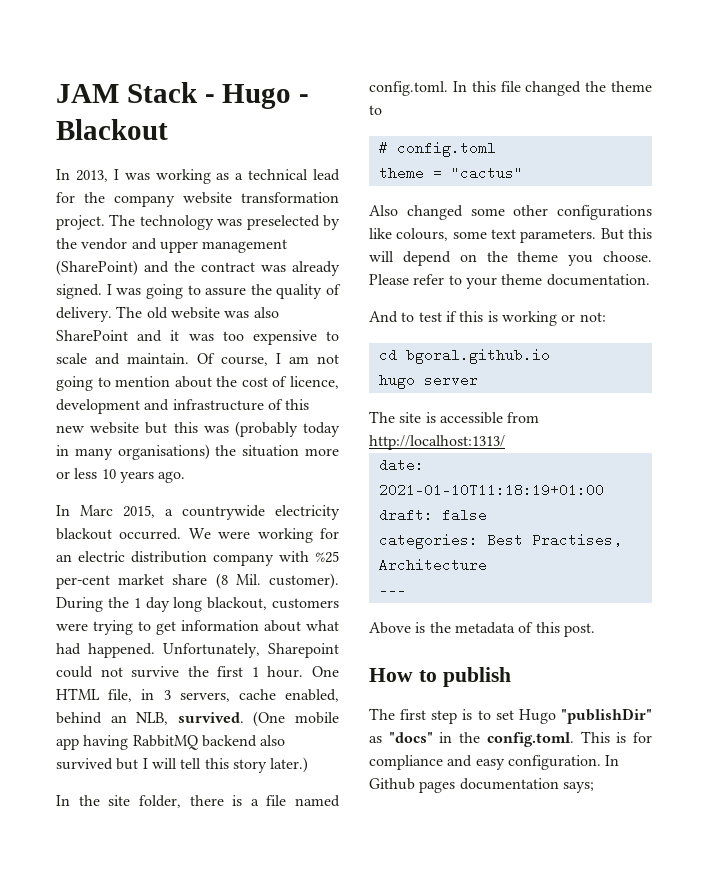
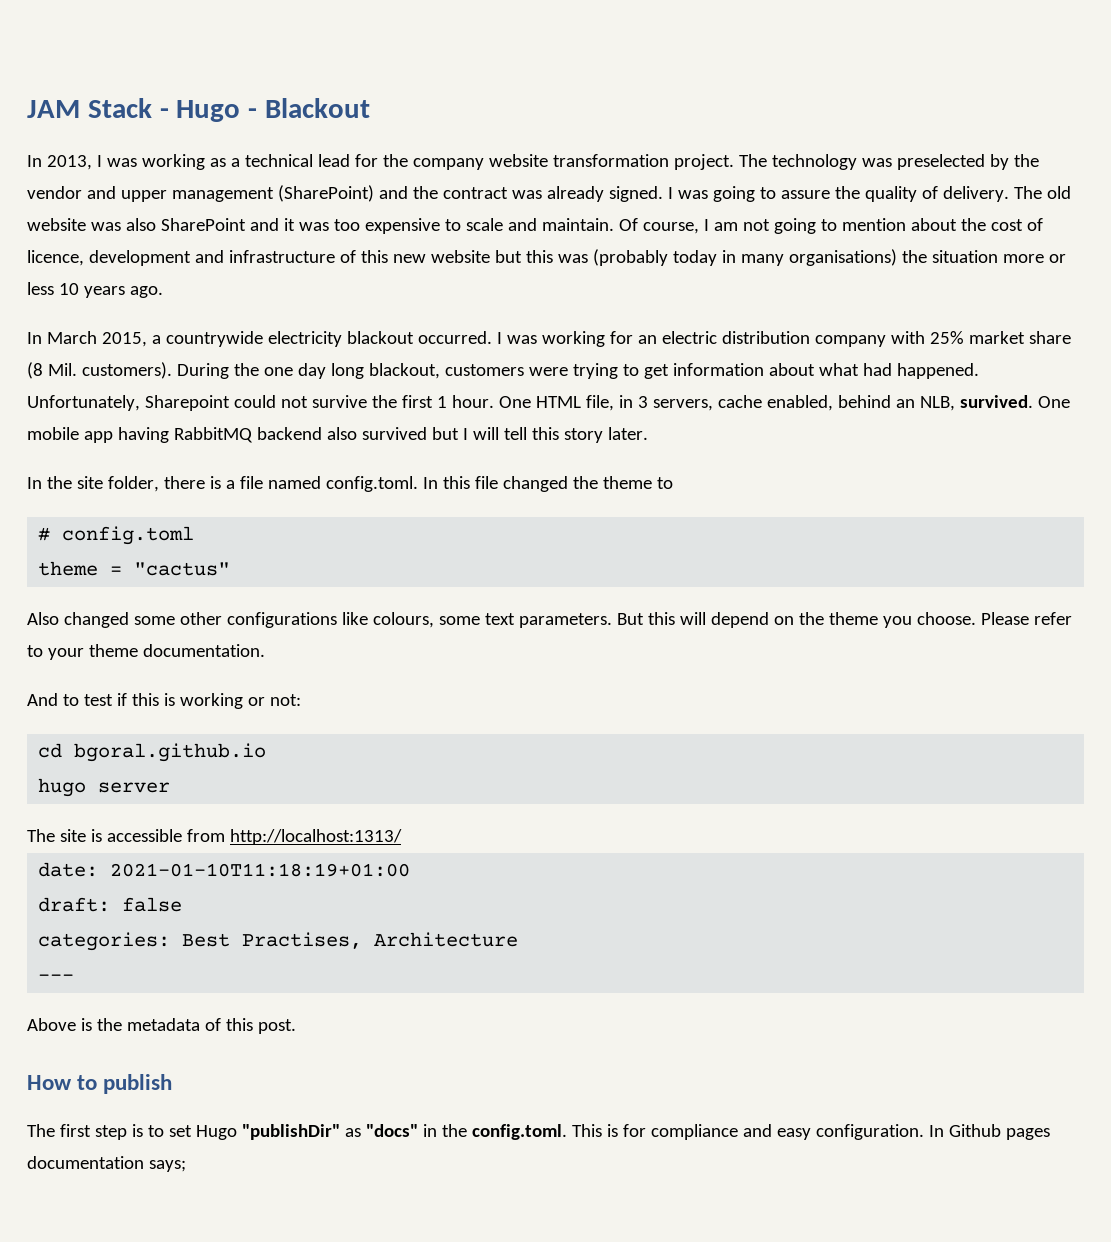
- In Marc 2015, a countrywide electricity blackout occurred.
+ In March 2015, a countrywide electricity blackout occurred.
- We were working for an electric distribution company with %25 per-cent market share (8 Mil. customer).
+ I was working for an electric distribution company with 25% market share (8 Mil. customers).
- During the 1 day long blackout, customers were trying to get information about what had happened.
+ During the one day long blackout, customers were trying to get information about what had happened.
- (One mobile app having RabbitMQ backend also survived but I will tell this story later.)
+ One mobile app having RabbitMQ backend also survived but I will tell this story later.

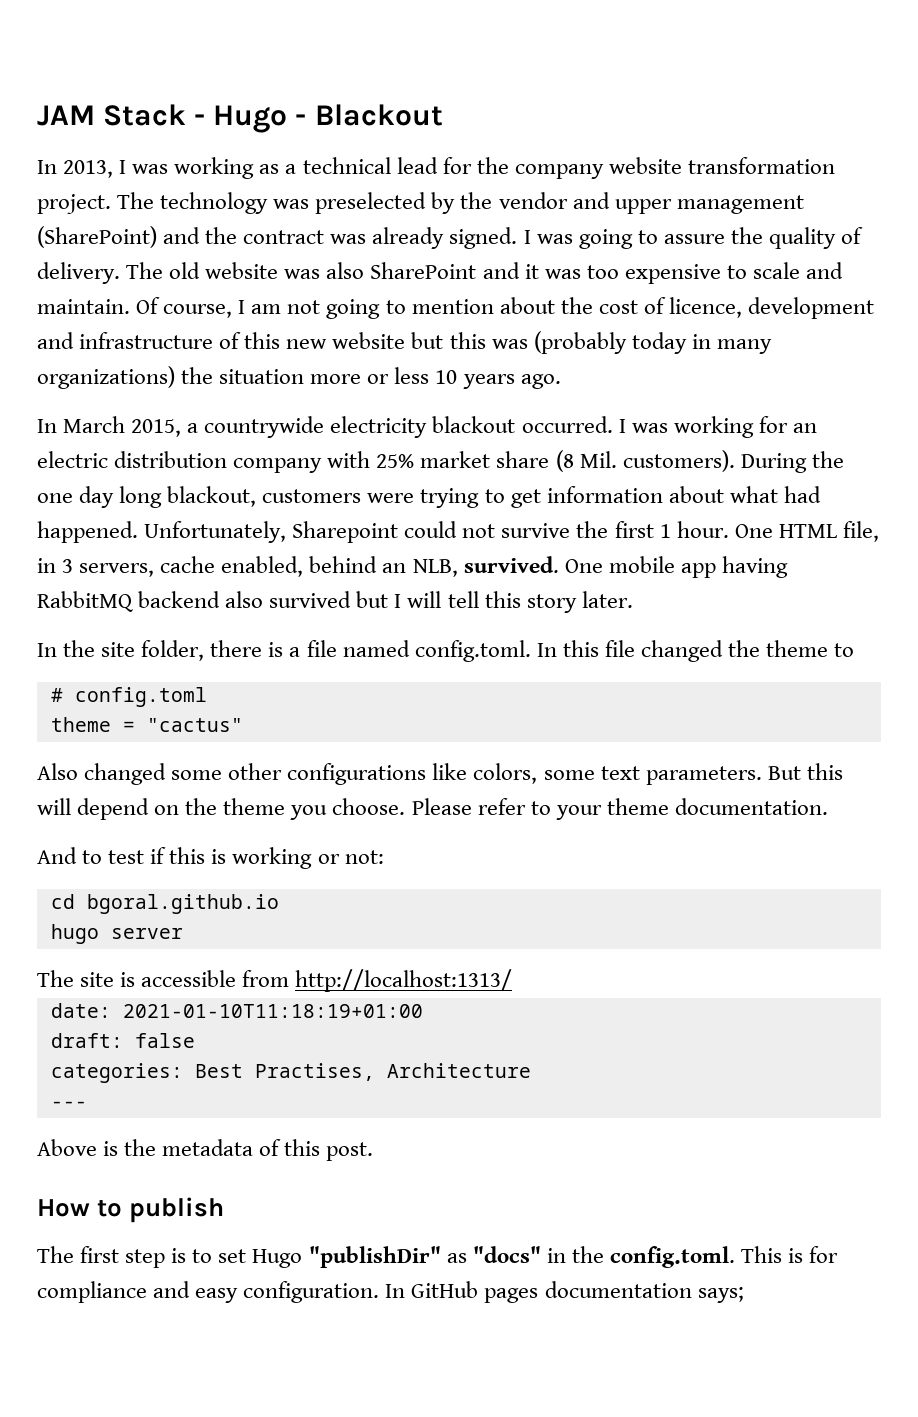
- Of course, I am not going to mention about the cost of licence, development and infrastructure of this new website but this was (probably today in many organisations) the situation more or less 10 years ago.
+ Of course, I am not going to mention about the cost of licence, development and infrastructure of this new website but this was (probably today in many organizations) the situation more or less 10 years ago.
- Also changed some other configurations like colours, some text parameters.
+ Also changed some other configurations like colors, some text parameters.
- In Github pages documentation says;
+ In GitHub pages documentation says;

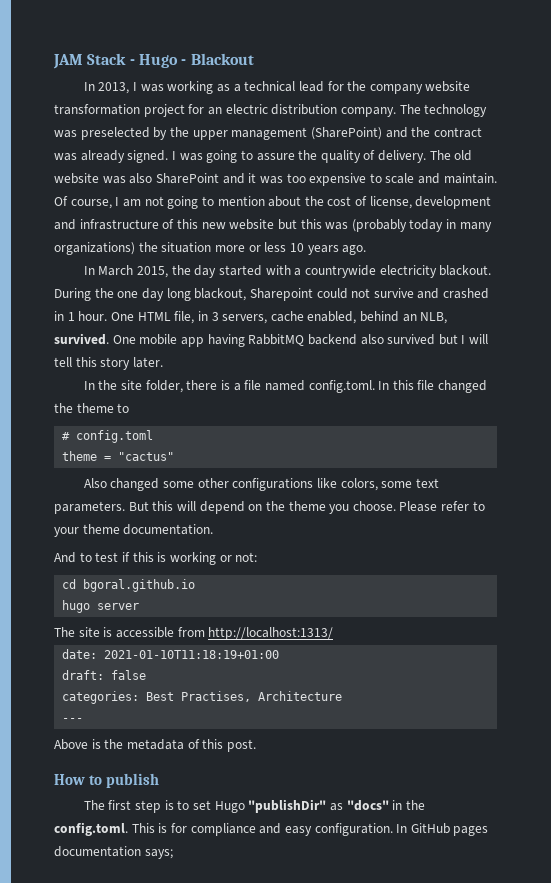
- In 2013, I was working as a technical lead for the company website transformation project.
+ In 2013, I was working as a technical lead for the company website transformation project for an electric distribution company.
- The technology was preselected by the vendor and upper management (SharePoint) and the contract was already signed.
+ The technology was preselected by the upper management (SharePoint) and the contract was already signed.
- Of course, I am not going to mention about the cost of licence, development and infrastructure of this new website but this was (probably today in many organizations) the situation more or less 10 years ago.
+ Of course, I am not going to mention about the cost of license, development and infrastructure of this new website but this was (probably today in many organizations) the situation more or less 10 years ago.
- In March 2015, a countrywide electricity blackout occurred. I was working for an electric distribution company with 25% market share (8 Mil. customers).
+ In March 2015, the day started with a countrywide electricity blackout.
- During the one day long blackout, customers were trying to get information about what had happened. Unfortunately, Sharepoint could not survive the first 1 hour.
+ During the one day long blackout, Sharepoint could not survive and crashed in 1 hour.

